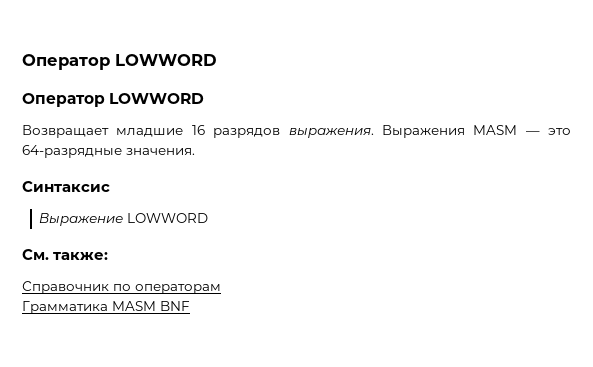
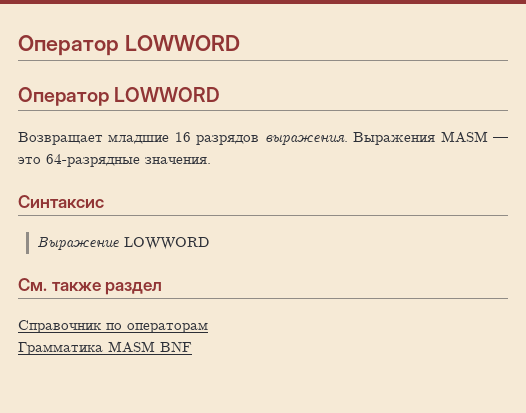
- См. также:
+ См. также раздел

